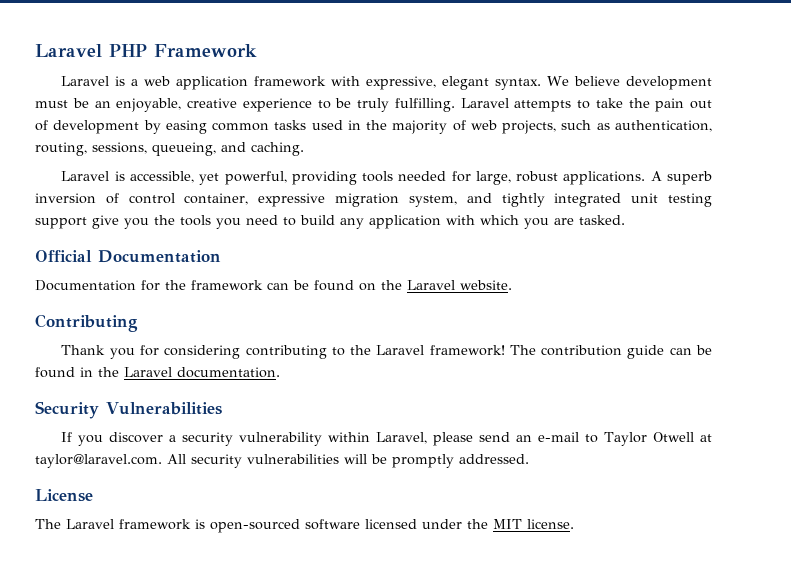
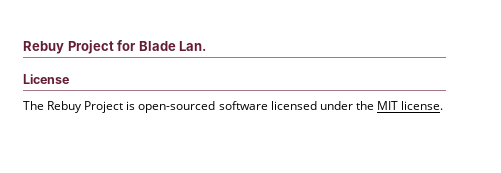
- Laravel PHP Framework
- Laravel is a web application framework with expressive, elegant syntax. We believe development must be an enjoyable, creative experience to be truly fulfilling. Laravel attempts to take the pain out of development by easing common tasks used in the majority of web projects, such as authentication, routing, sessions, queueing, and caching.
- Laravel is accessible, yet powerful, providing tools needed for large, robust applications. A superb inversion of control container, expressive migration system, and tightly integrated unit testing support give you the tools you need to build any application with which you are tasked.
- Official Documentation
- Documentation for the framework can be found on the Laravel website.
- Contributing
- Thank you for considering contributing to the Laravel framework! The contribution guide can be found in the Laravel documentation.
- Security Vulnerabilities
- If you discover a security vulnerability within Laravel, please send an e-mail to Taylor Otwell at taylor@laravel.com. All security vulnerabilities will be promptly addressed.
+ Rebuy Project for Blade Lan.
- The Laravel framework is open-sourced software licensed under the MIT license.
+ The Rebuy Project is open-sourced software licensed under the MIT license.

